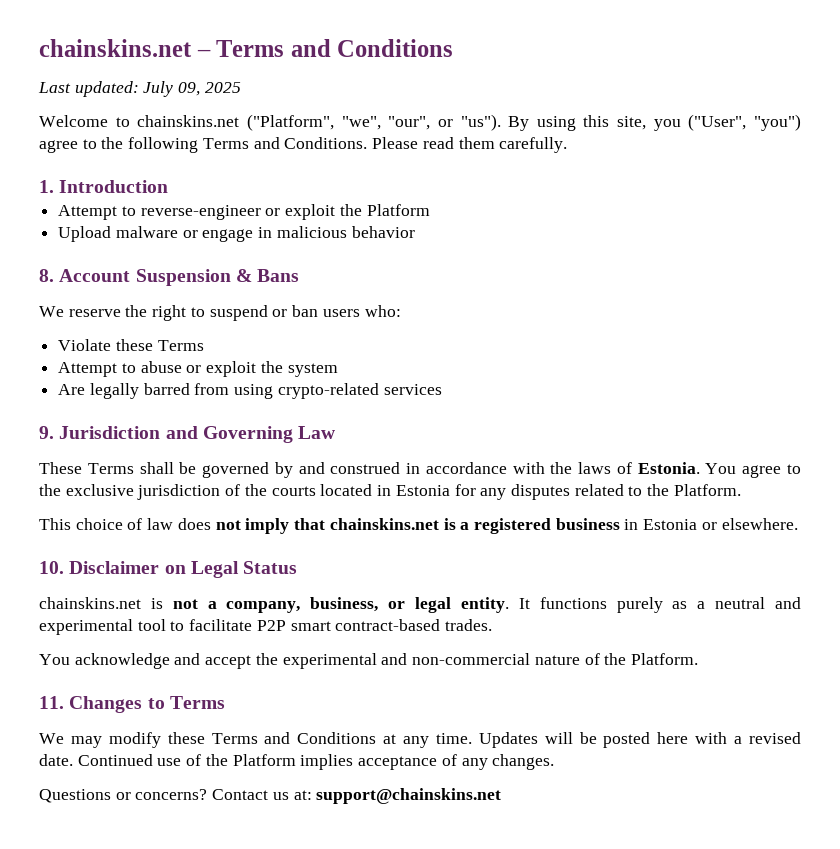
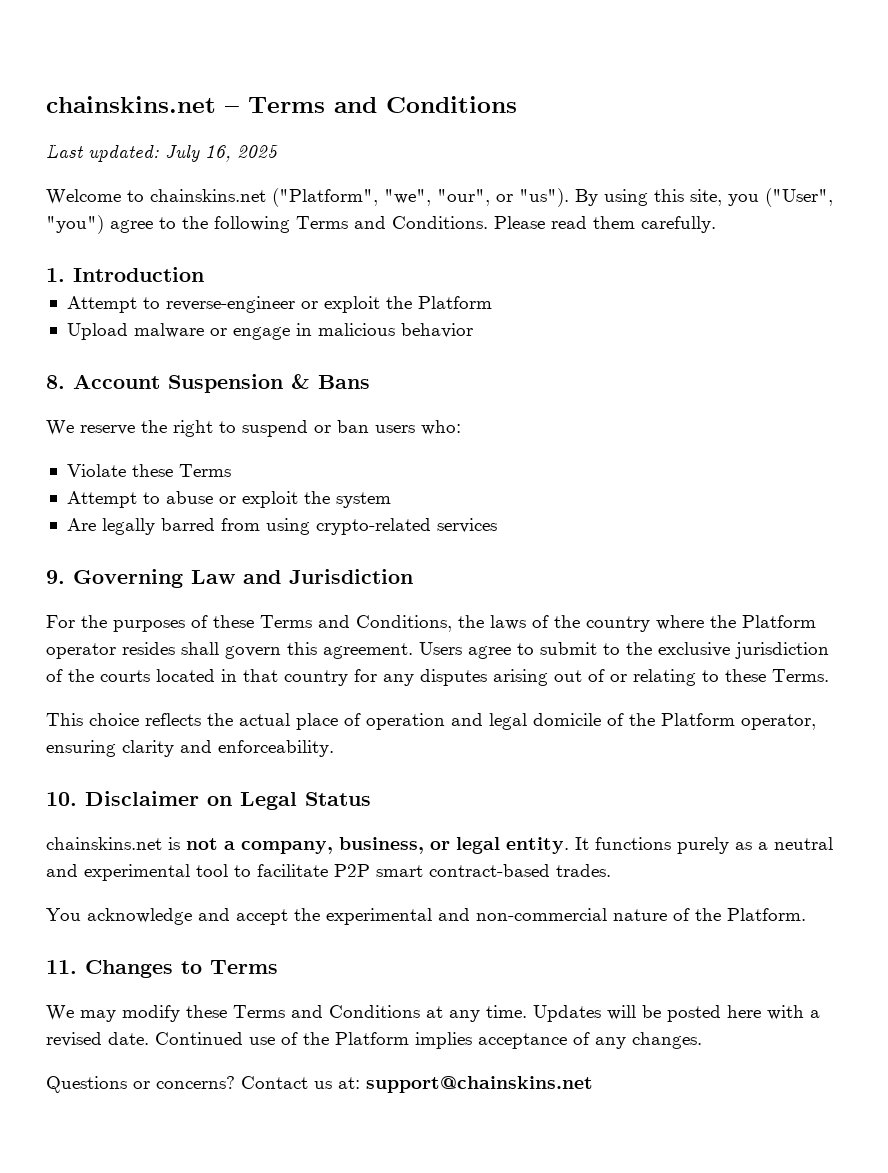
- Last updated: July 09, 2025
+ Last updated: July 16, 2025
- 9. Jurisdiction and Governing Law
- These Terms shall be governed by and construed in accordance with the laws of Estonia. You agree to the exclusive jurisdiction of the courts located in Estonia for any disputes related to the Platform.
- This choice of law does not imply that chainskins.net is a registered business in Estonia or elsewhere.
+ 9. Governing Law and Jurisdiction
+ For the purposes of these Terms and Conditions, the laws of the country where the Platform operator resides shall govern this agreement. Users agree to submit to the exclusive jurisdiction of the courts located in that country for any disputes arising out of or relating to these Terms.
+ This choice reflects the actual place of operation and legal domicile of the Platform operator, ensuring clarity and enforceability.

